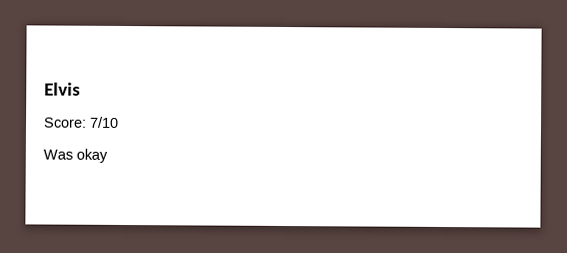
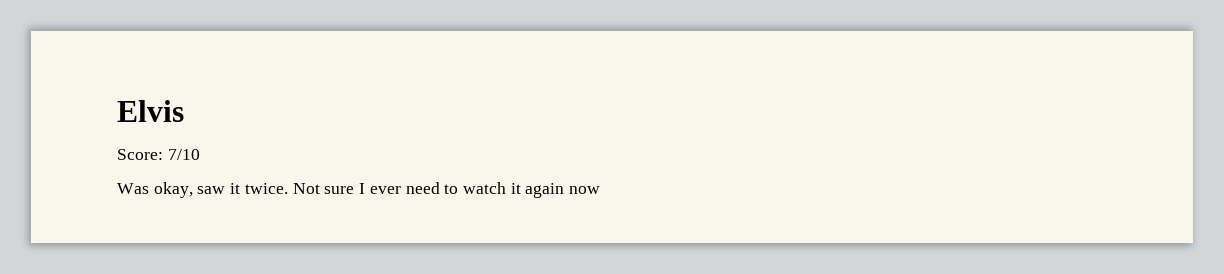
- Was okay
+ Was okay, saw it twice. Not sure I ever need to watch it again now

